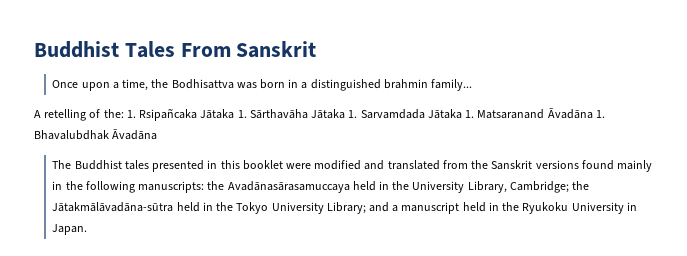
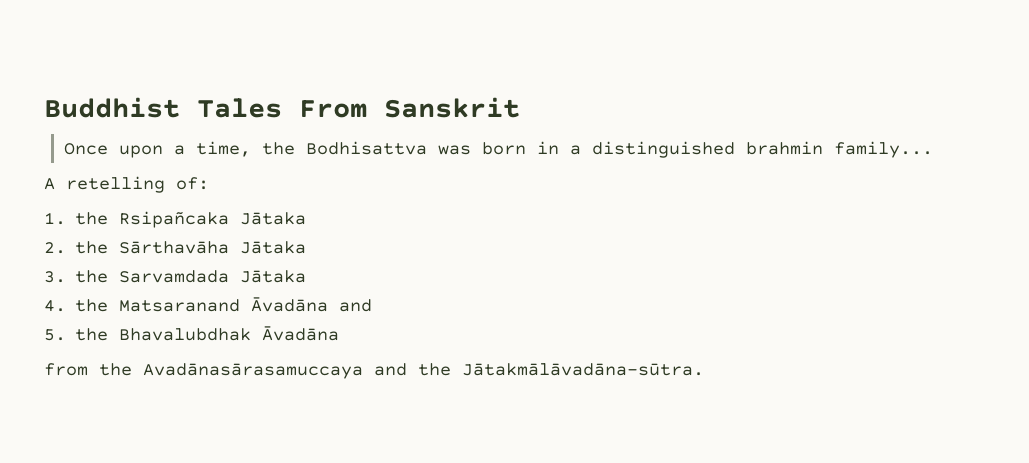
- A retelling of the: 1. Rsipañcaka Jātaka 1. Sārthavāha Jātaka 1. Sarvamdada Jātaka 1. Matsaranand Āvadāna 1. Bhavalubdhak Āvadāna
- The Buddhist tales presented in this booklet were modified and translated from the Sanskrit versions found mainly in the following manuscripts: the Avadānasārasamuccaya held in the University Library, Cambridge; the Jātakmālāvadāna-sūtra held in the Tokyo University Library; and a manuscript held in the Ryukoku University in Japan.
+ A retelling of:
+ 1. the Rsipañcaka Jātaka
+ 2. the Sārthavāha Jātaka
+ 3. the Sarvamdada Jātaka
+ 4. the Matsaranand Āvadāna and
+ 5. the Bhavalubdhak Āvadāna
+ from the Avadānasārasamuccaya and the Jātakmālāvadāna-sūtra.

